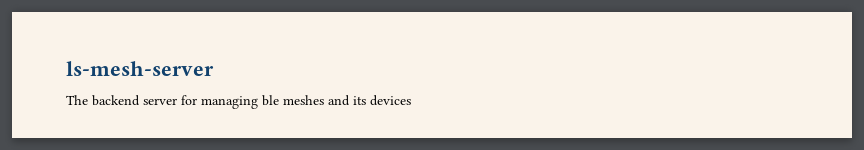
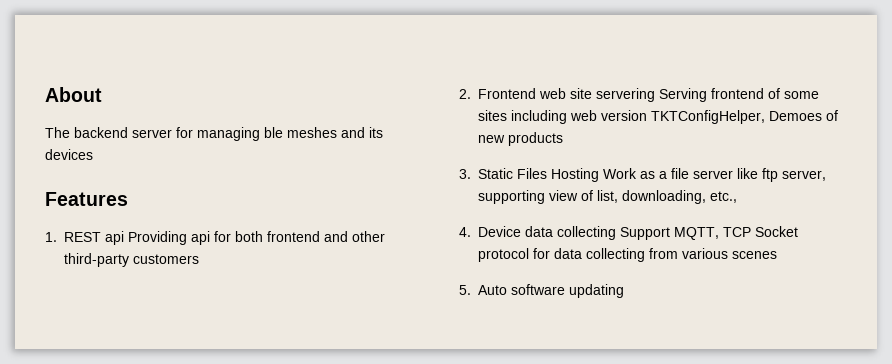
- ls-mesh-server
+ About
+ Features
+ 1. REST api Providing api for both frontend and other third-party customers
+ 2. Frontend web site servering Serving frontend of some sites including web version TKTConfigHelper, Demoes of new products
+ 3. Static Files Hosting Work as a file server like ftp server, supporting view of list, downloading, etc.,
+ 4. Device data collecting Support MQTT, TCP Socket protocol for data collecting from various scenes
+ 5. Auto software updating

